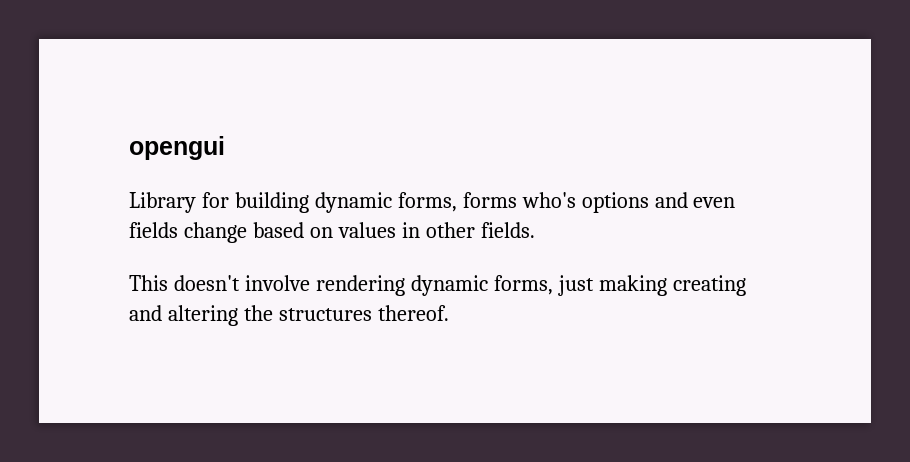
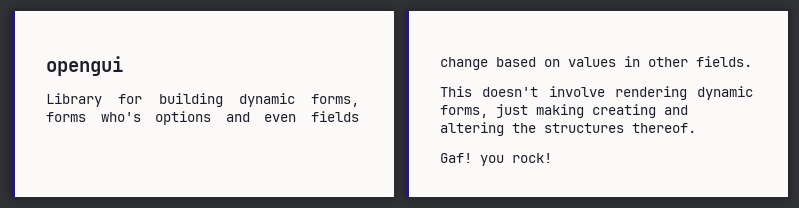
+ Gaf! you rock!

